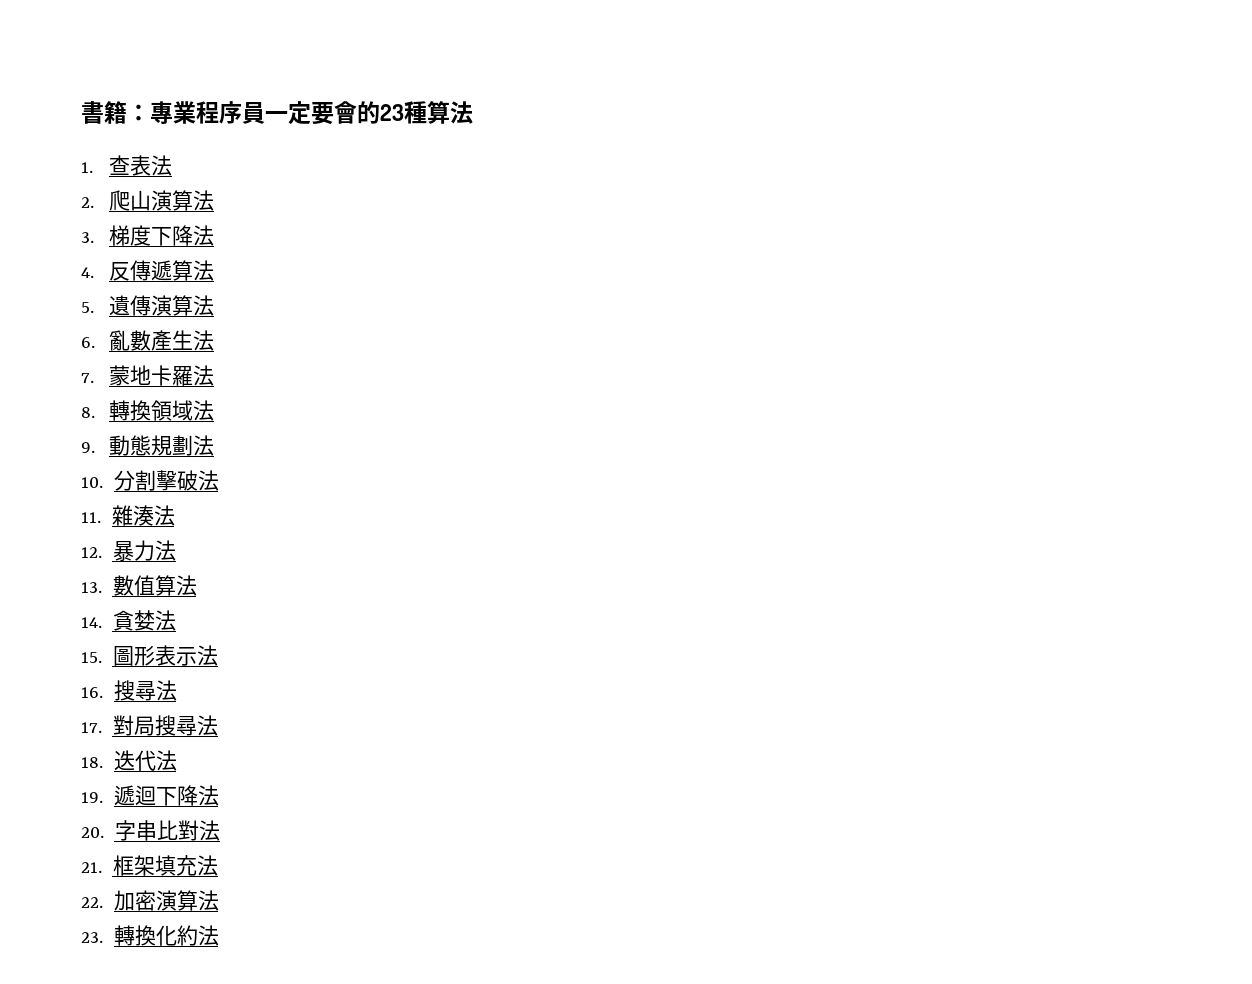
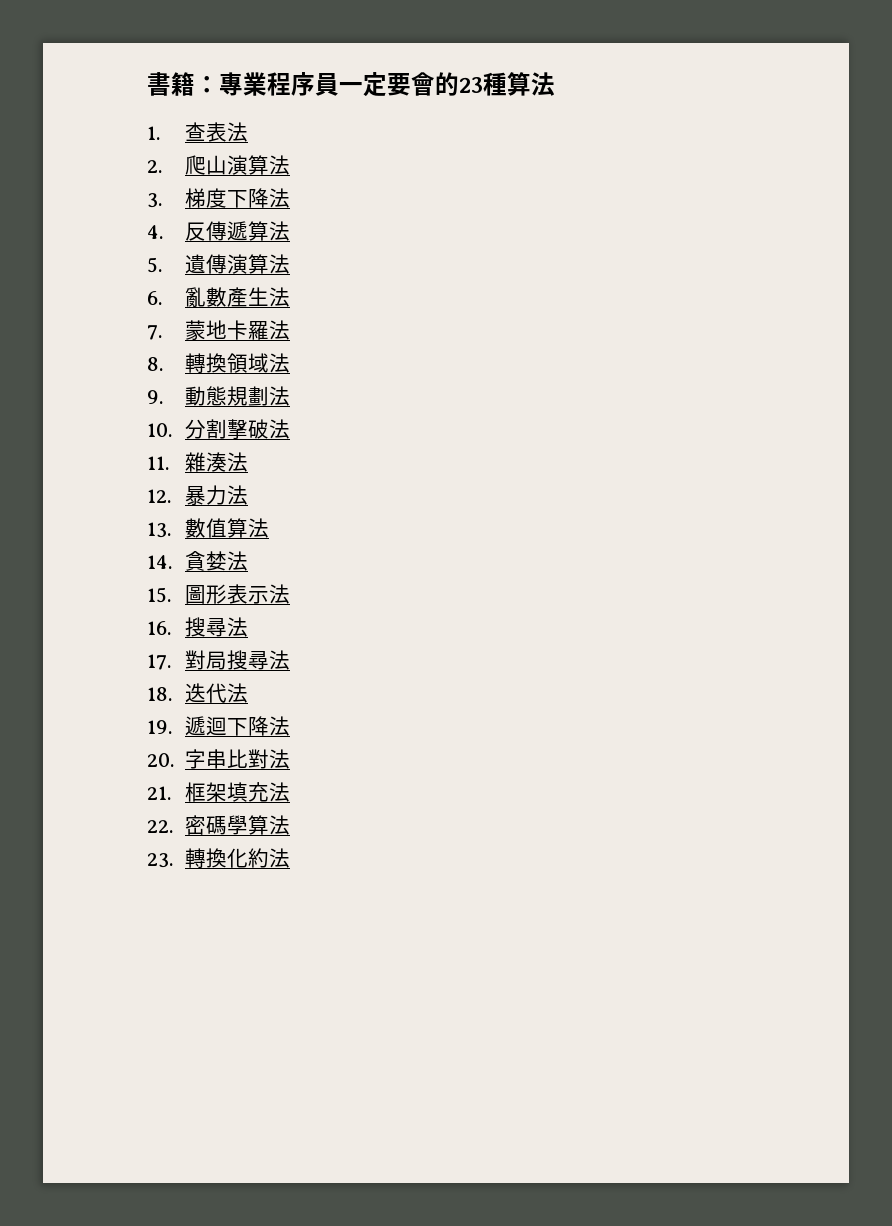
- 22.加密演算法
+ 22.密碼學算法

